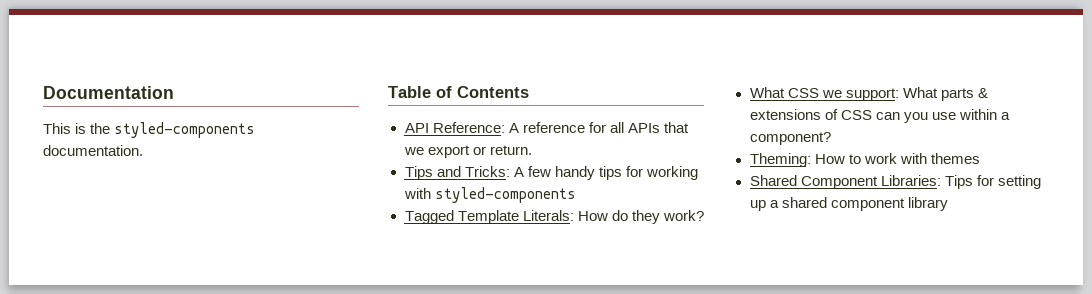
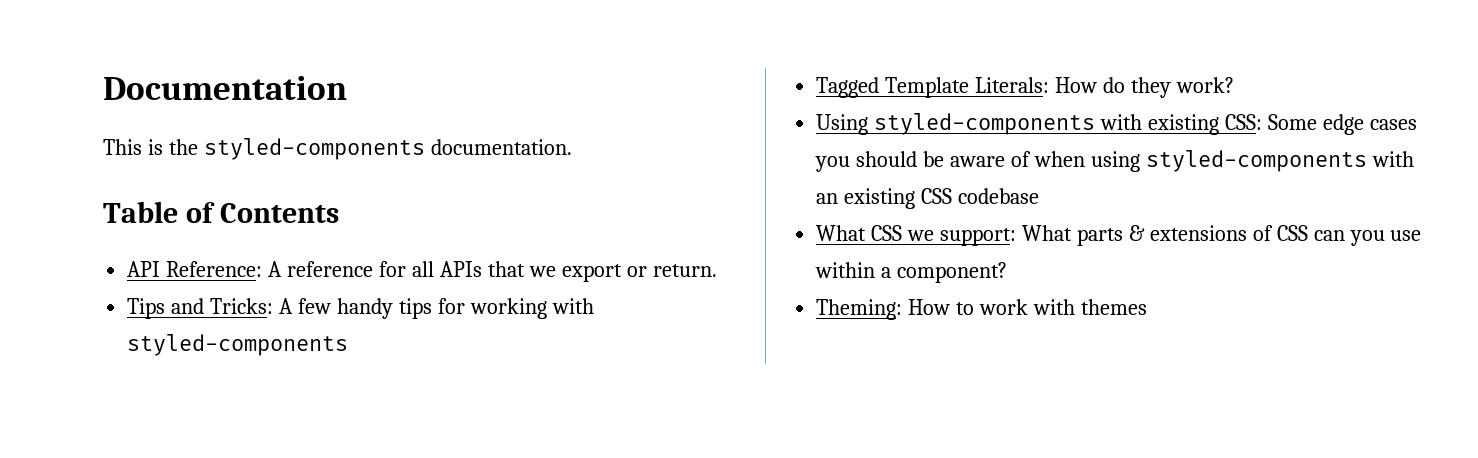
+ Using styled-components with existing CSS: Some edge cases you should be aware of when using styled-components with an existing CSS codebase
- Shared Component Libraries: Tips for setting up a shared component library

